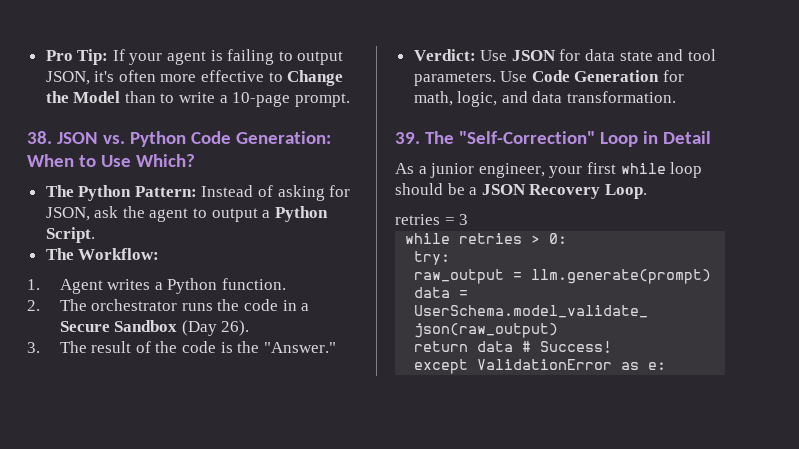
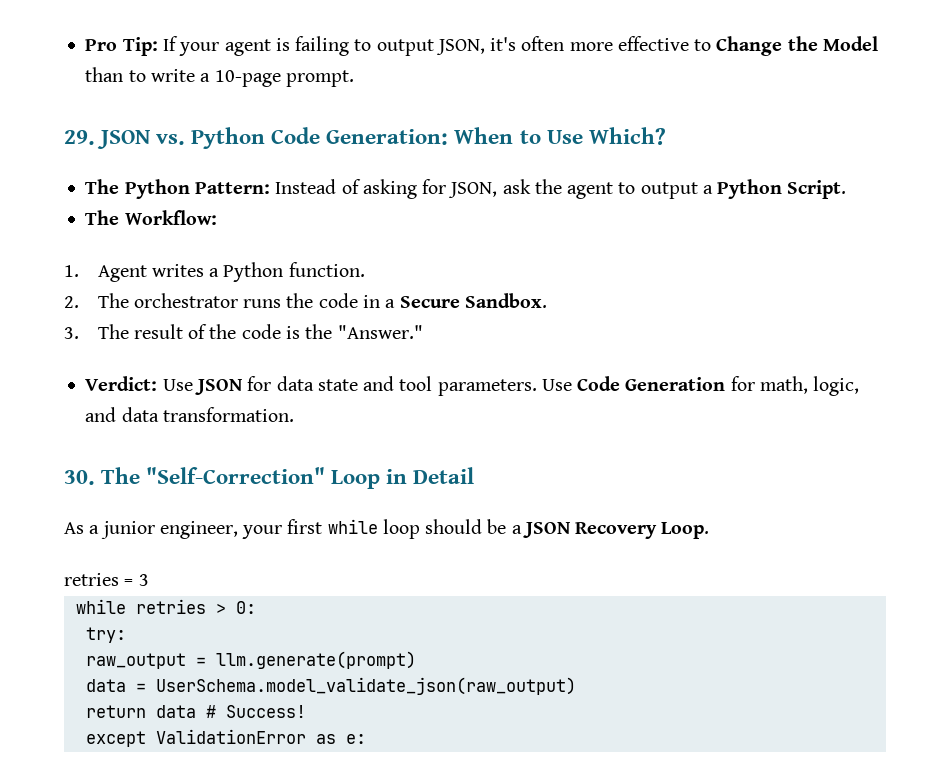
- 38. JSON vs. Python Code Generation: When to Use Which?
+ 29. JSON vs. Python Code Generation: When to Use Which?
- 2. The orchestrator runs the code in a Secure Sandbox (Day 26).
+ 2. The orchestrator runs the code in a Secure Sandbox.
- 39. The "Self-Correction" Loop in Detail
+ 30. The "Self-Correction" Loop in Detail

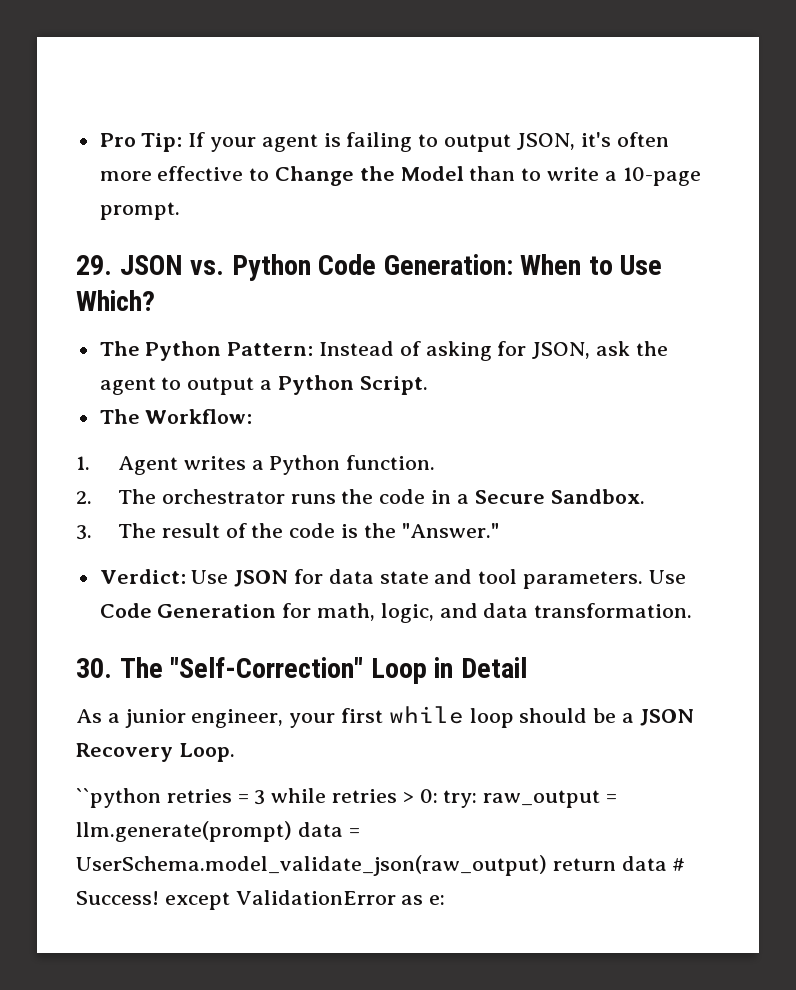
- retries = 3
- while retries > 0:
- try:
- raw_output = llm.generate(prompt)
- data = UserSchema.model_validate_json(raw_output)
- return data # Success!
- except ValidationError as e:
+ ``python retries = 3 while retries > 0: try: raw_output = llm.generate(prompt) data = UserSchema.model_validate_json(raw_output) return data # Success! except ValidationError as e:

